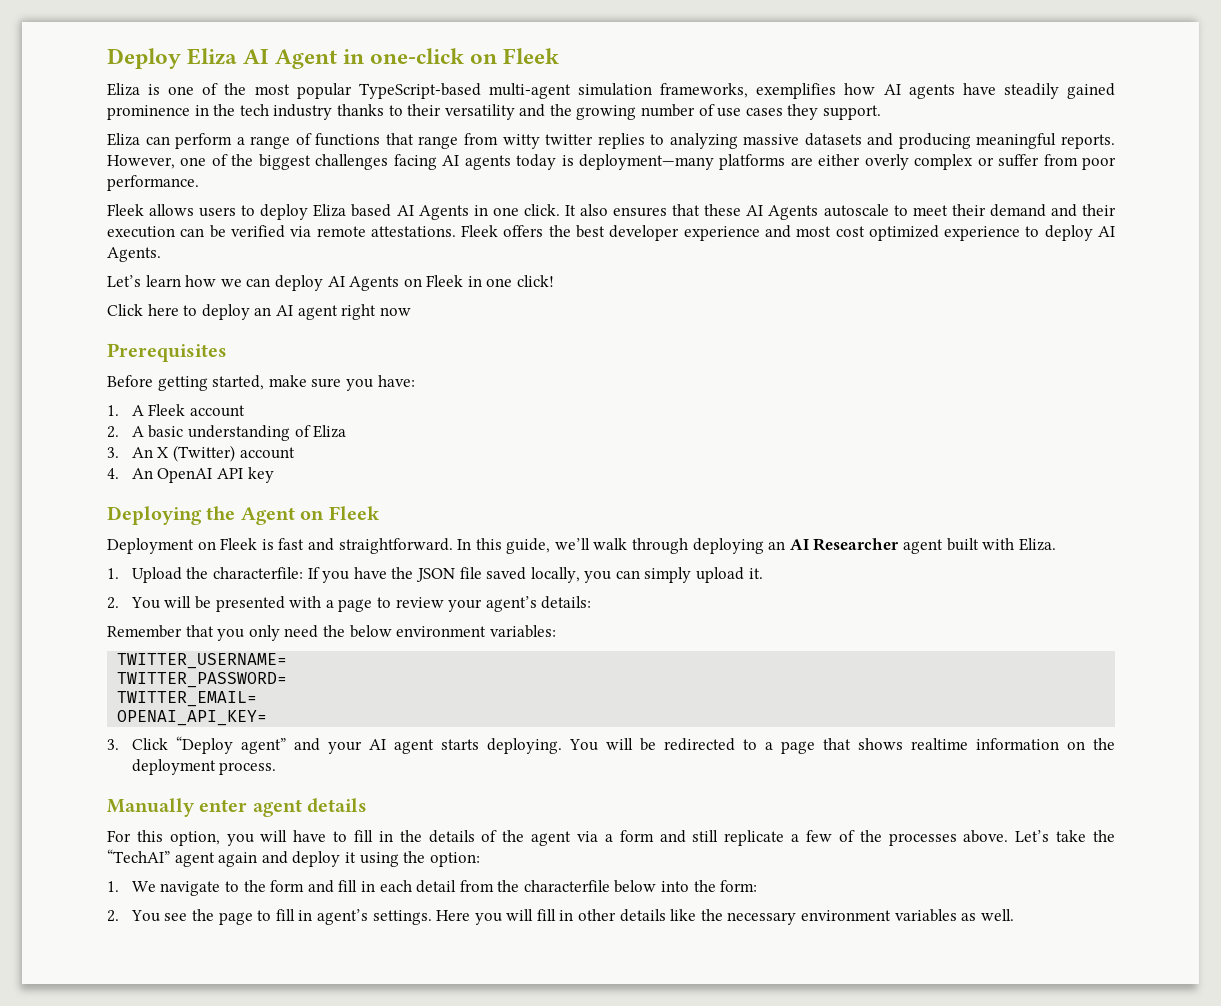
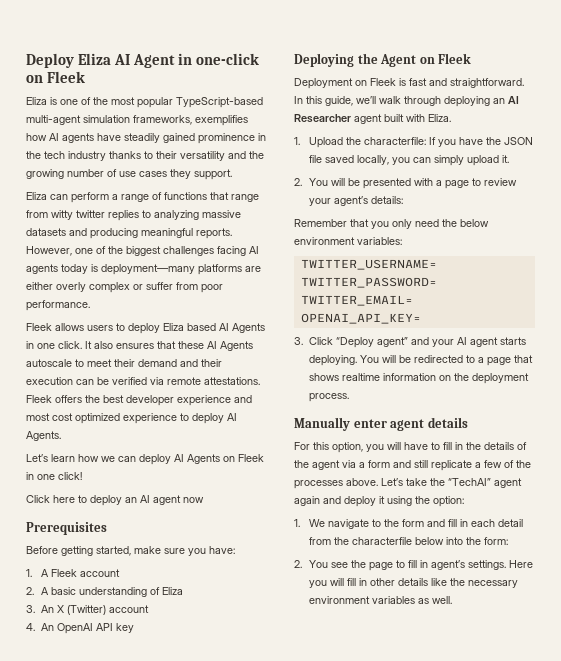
- Click here to deploy an AI agent right now
+ Click here to deploy an AI agent now

